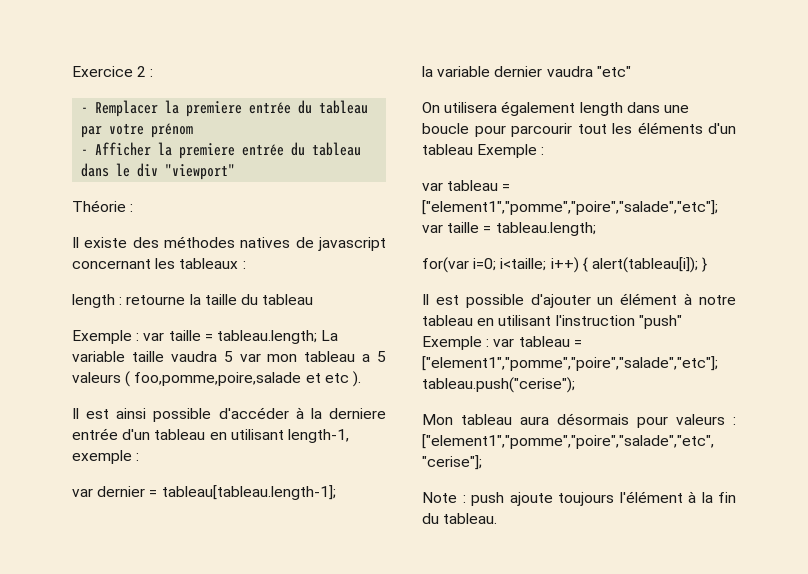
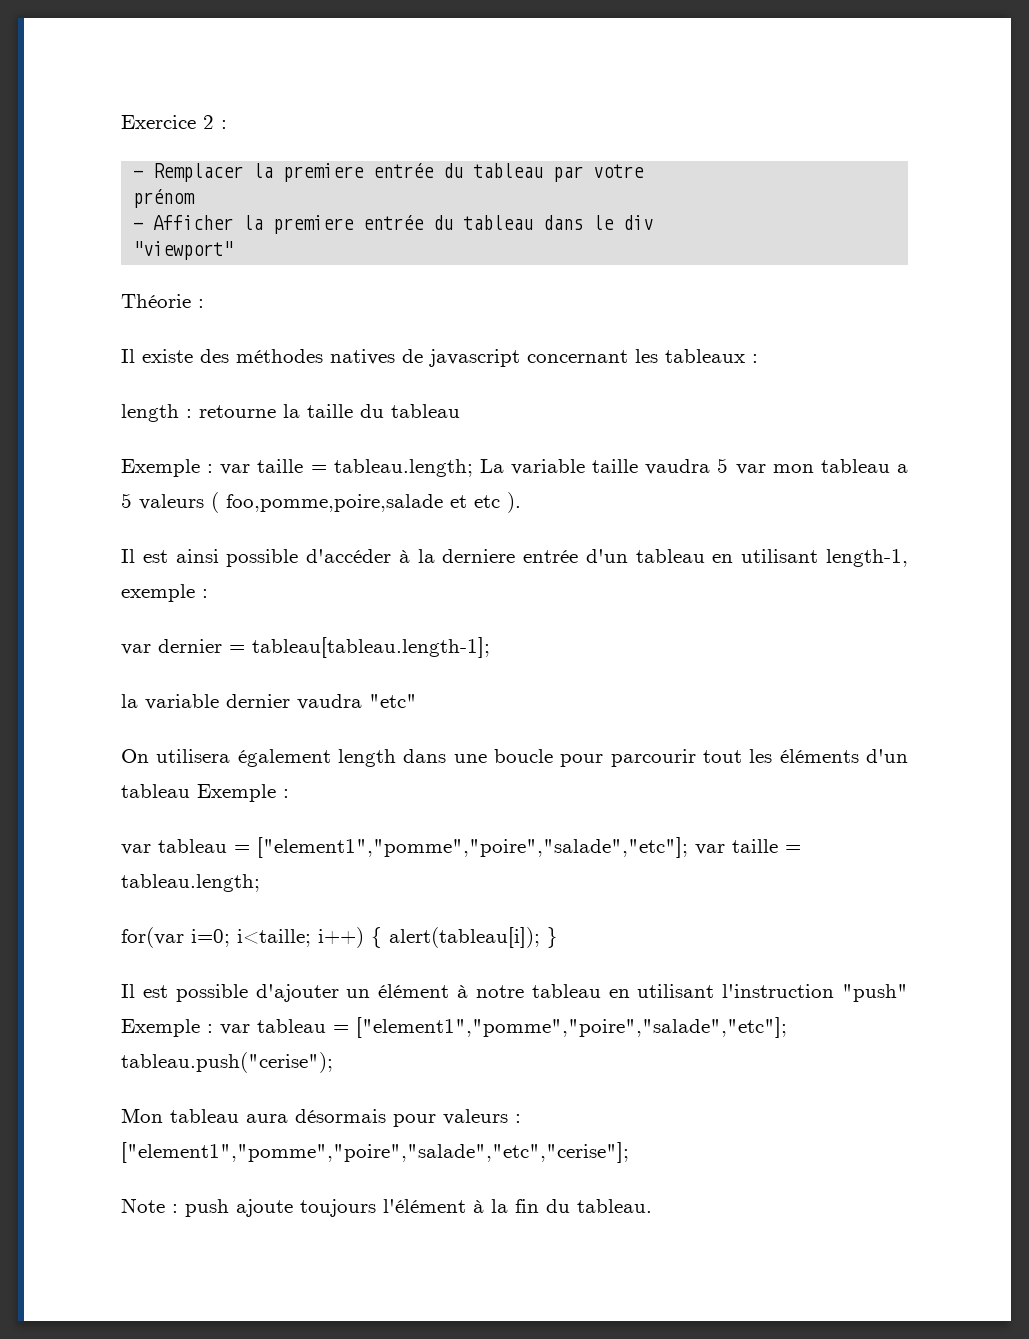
- - Remplacer la premiere entrée du tableau par votre prénom
+ - Remplacer la premiere entrée du tableau par votre
+ prénom
- - Afficher la premiere entrée du tableau dans le div "viewport"
+ - Afficher la premiere entrée du tableau dans le div
+ "viewport"

